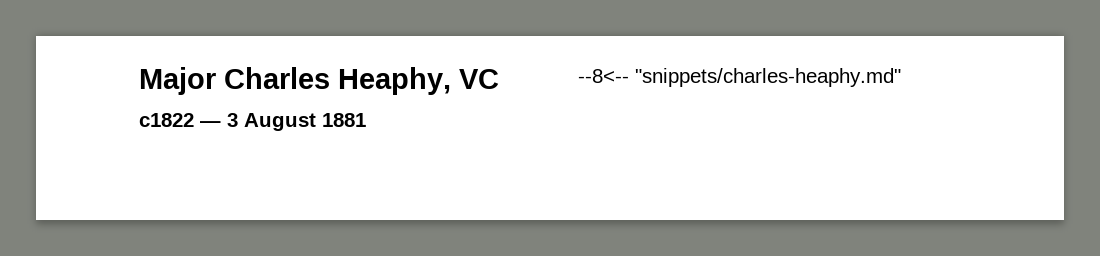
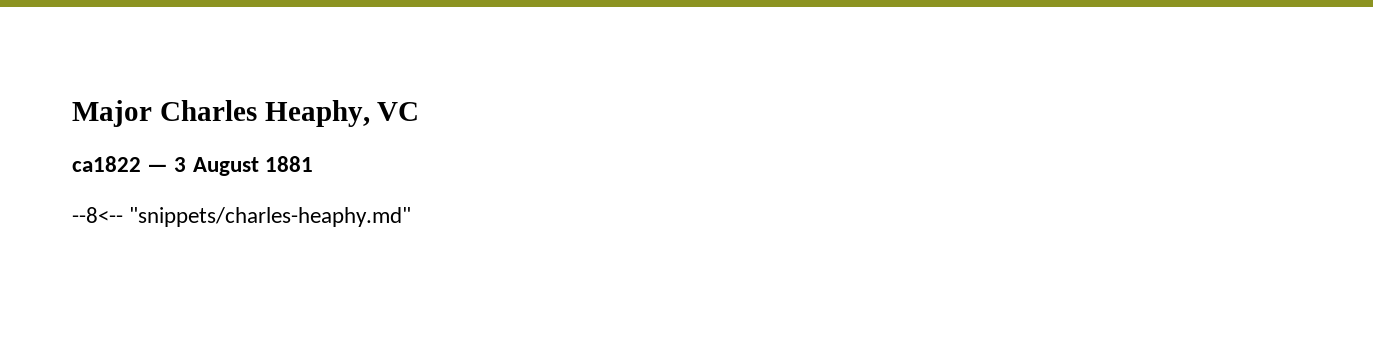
- c1822 — 3 August 1881
+ ca1822 — 3 August 1881

